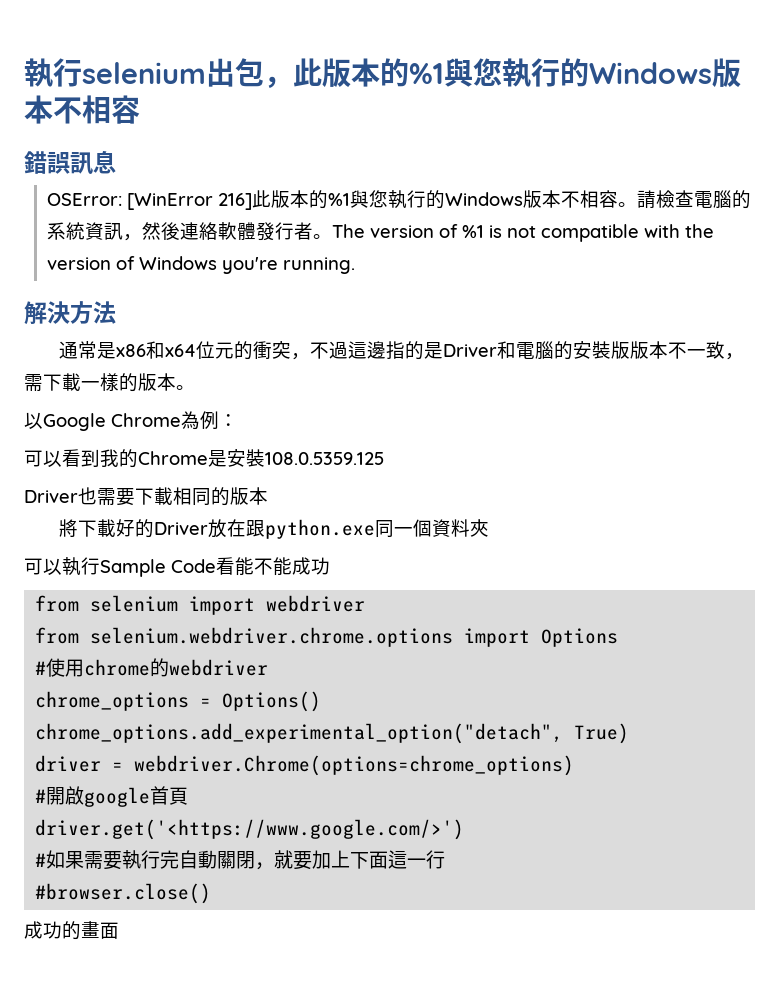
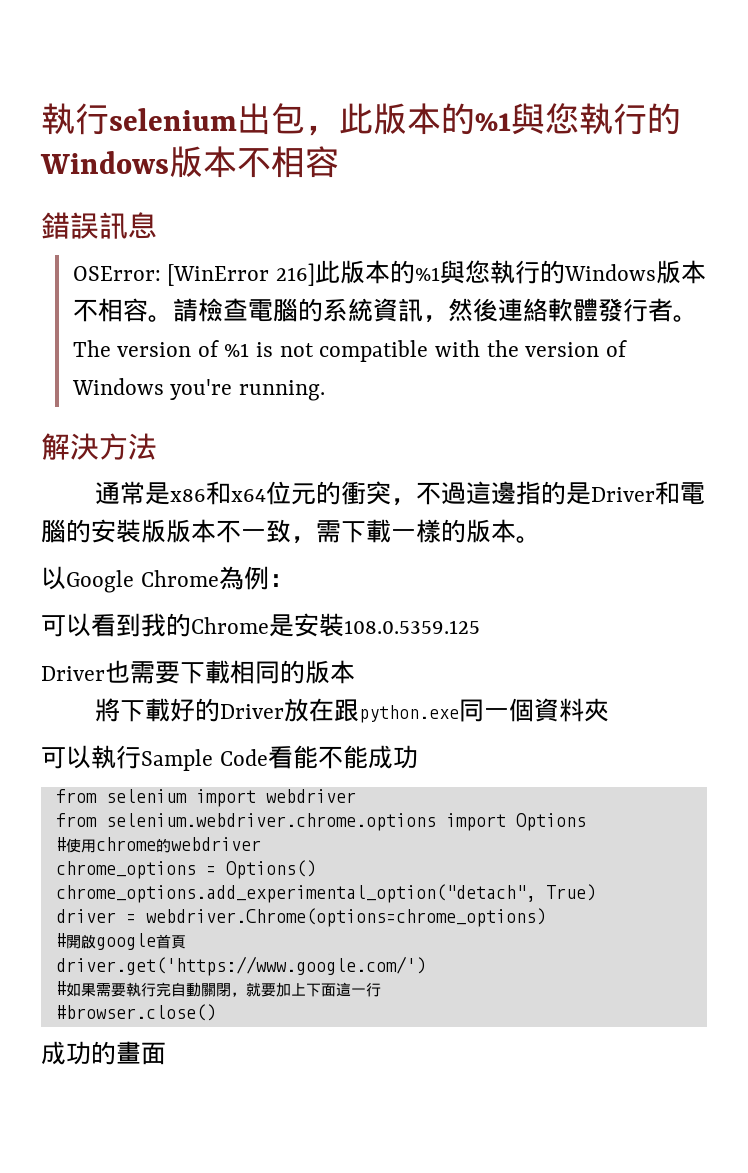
- driver.get('<https://www.google.com/>')
+ driver.get('https://www.google.com/')

